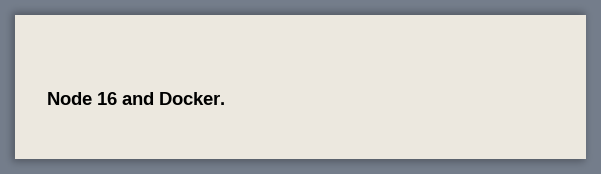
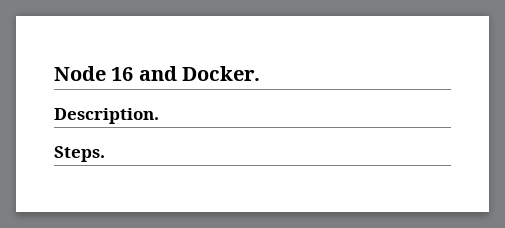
+ Description.
+ Steps.

